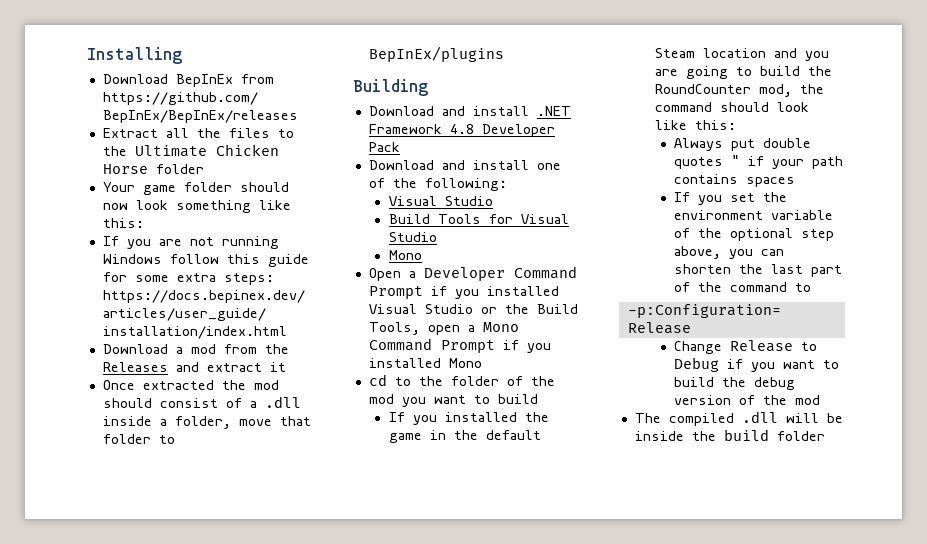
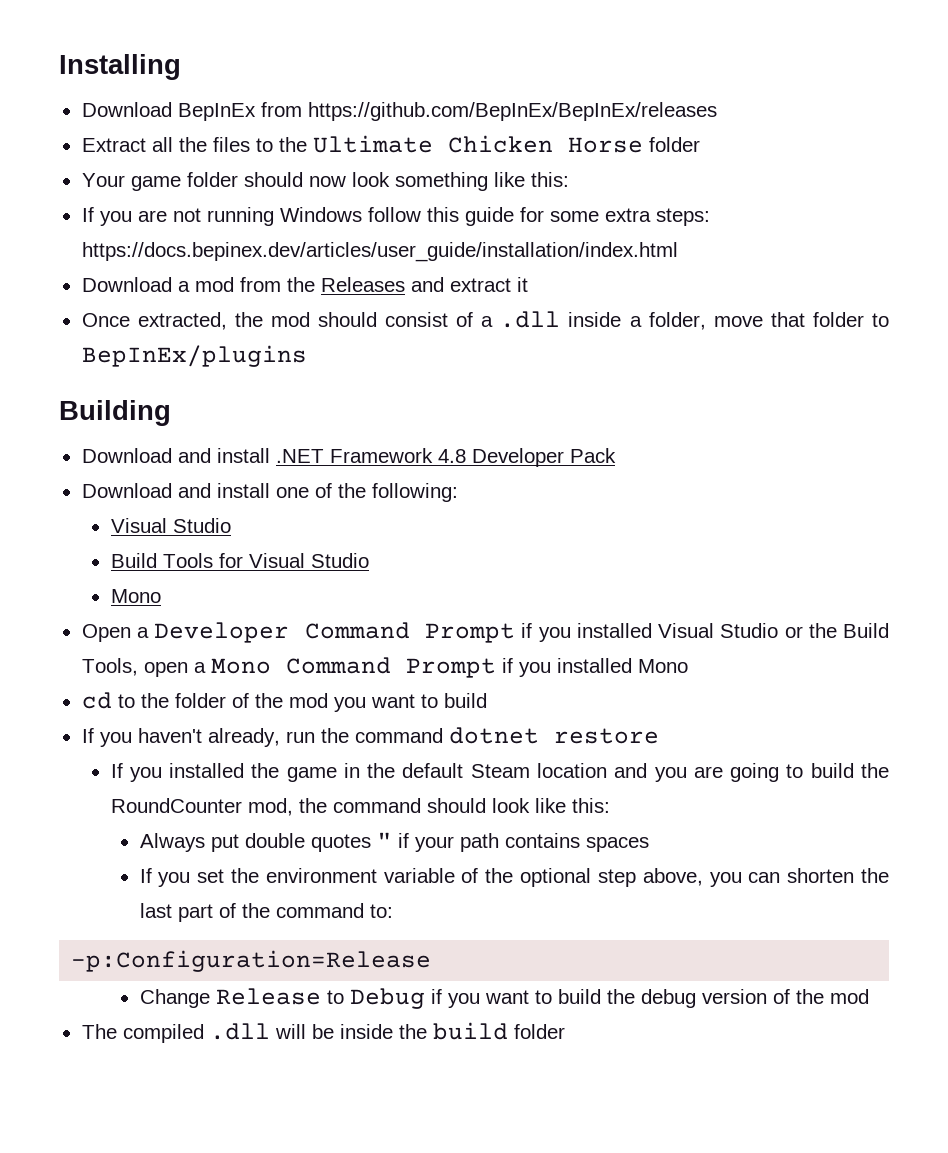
- Once extracted the mod should consist of a .dll inside a folder, move that folder to BepInEx/plugins
+ Once extracted, the mod should consist of a .dll inside a folder, move that folder to BepInEx/plugins
+ If you haven't already, run the command dotnet restore
- If you set the environment variable of the optional step above, you can shorten the last part of the command to
+ If you set the environment variable of the optional step above, you can shorten the last part of the command to:

